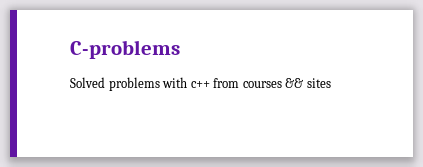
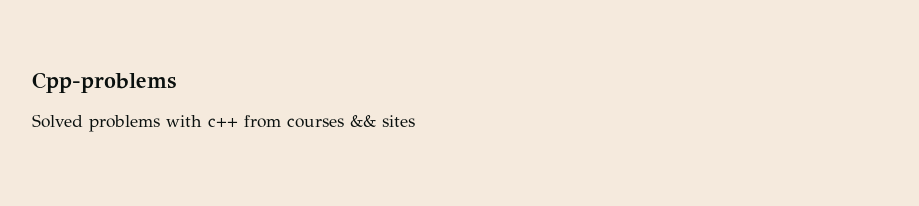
- C-problems
+ Cpp-problems

